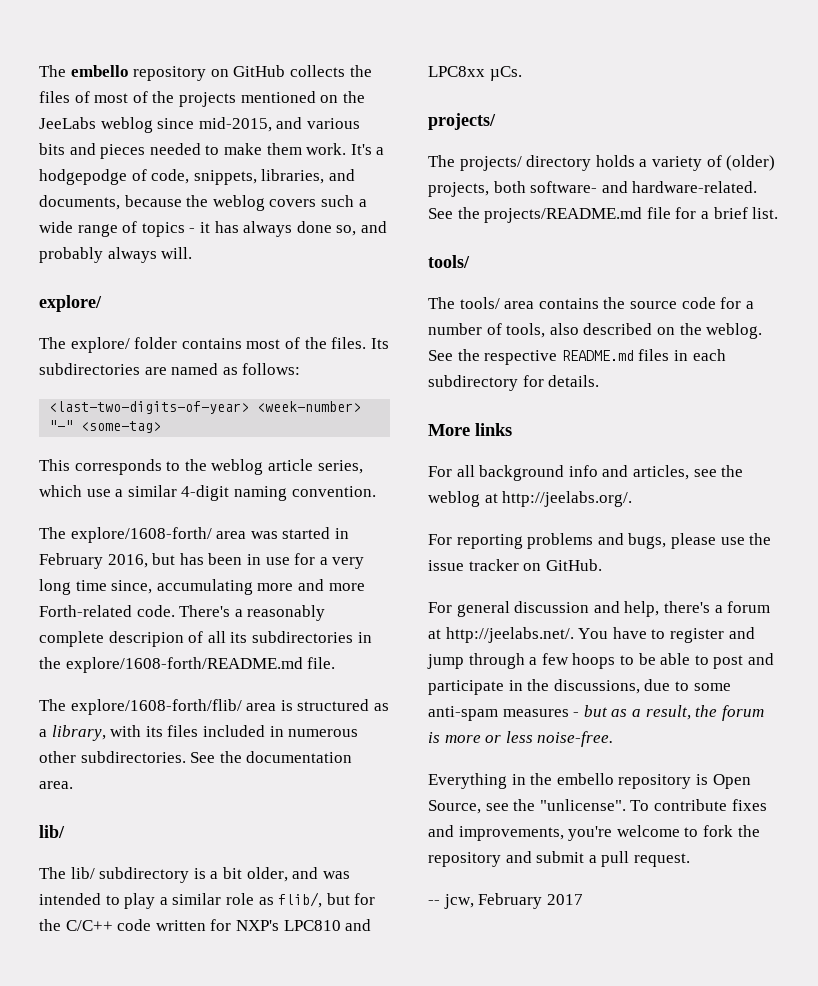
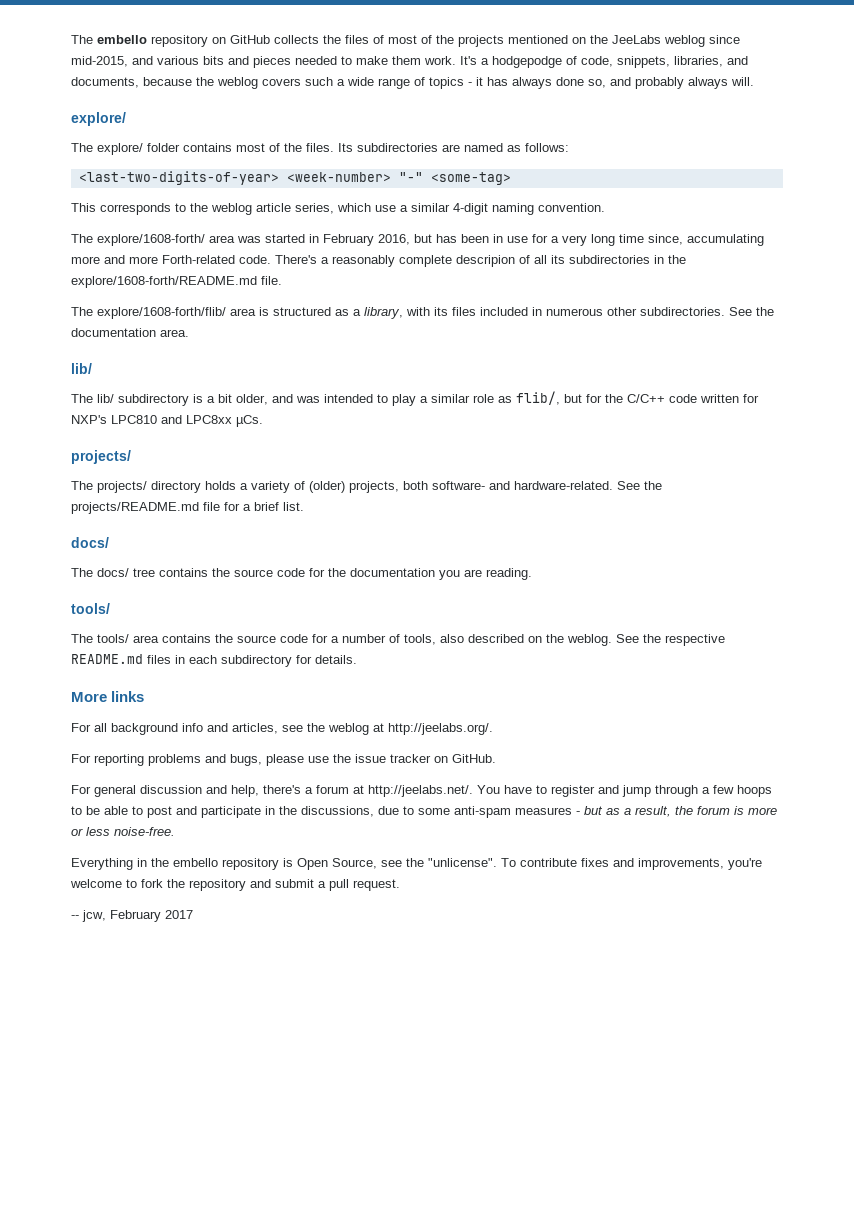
  See the projects/README.md file for a brief list.
+ docs/
+ The docs/ tree contains the source code for the documentation you are reading.

